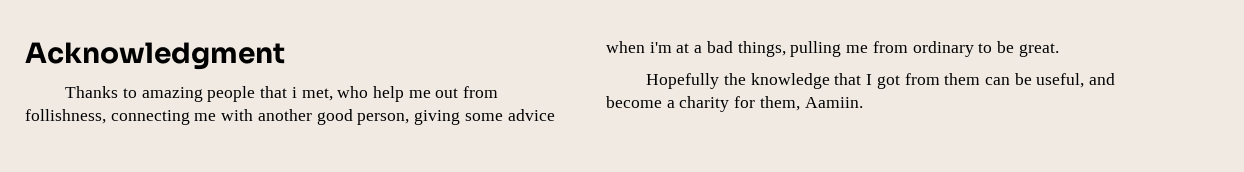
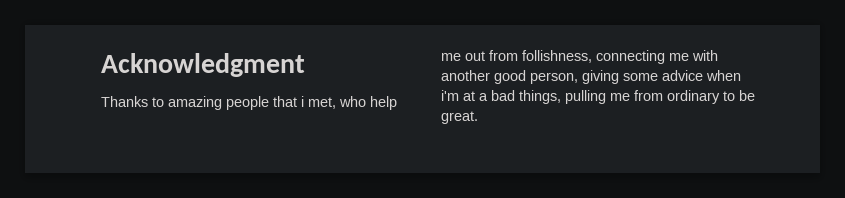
- Hopefully the knowledge that I got from them can be useful, and become a charity for them, Aamiin.

